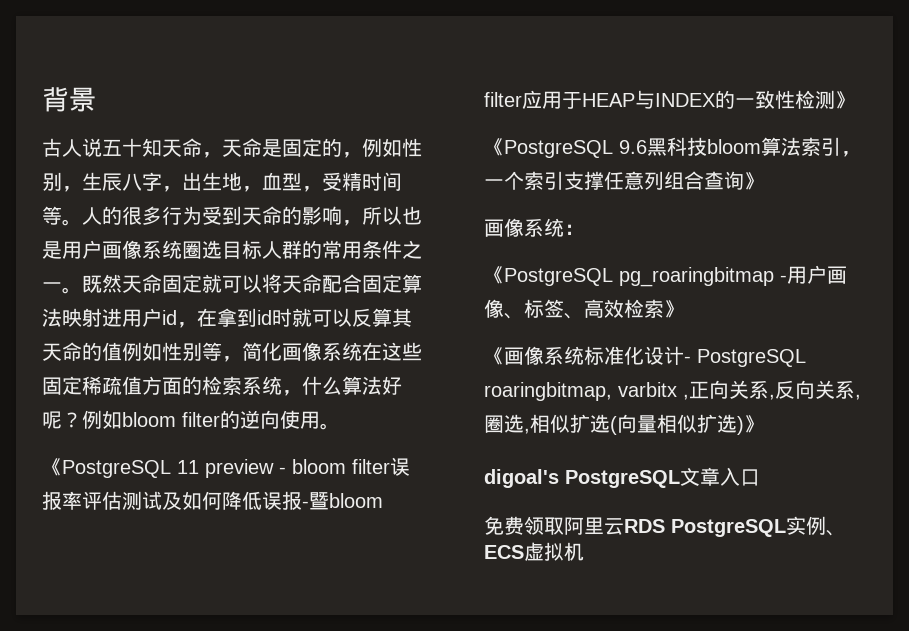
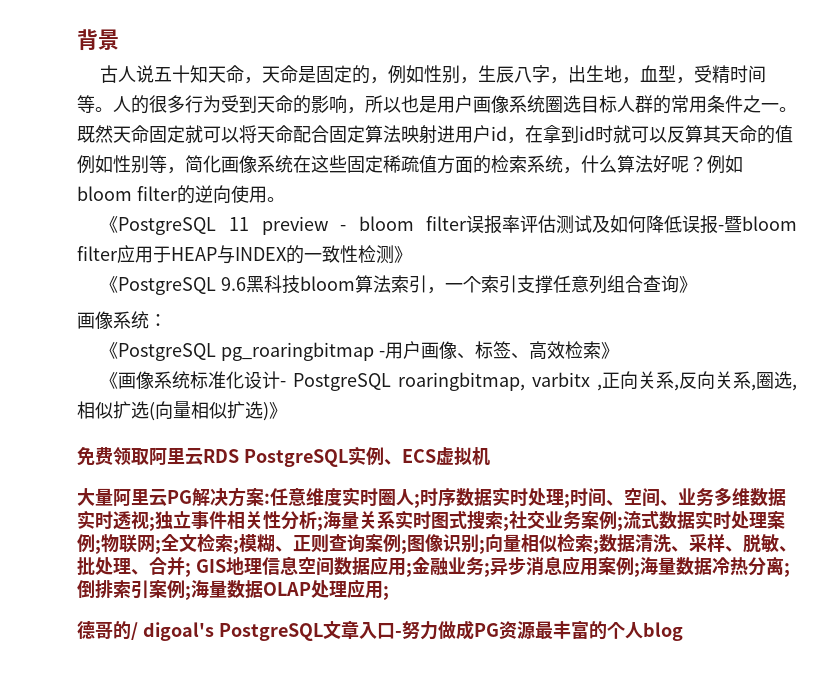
- digoal's PostgreSQL文章入口
+ 大量阿里云PG解决方案:任意维度实时圈人;时序数据实时处理;时间、空间、业务多维数据实时透视;独立事件相关性分析;海量关系实时图式搜索;社交业务案例;流式数据实时处理案例;物联网;全文检索;模糊、正则查询案例;图像识别;向量相似检索;数据清洗、采样、脱敏、批处理、合并; GIS地理信息空间数据应用;金融业务;异步消息应用案例;海量数据冷热分离;倒排索引案例;海量数据OLAP处理应用;
+ 德哥的/ digoal's PostgreSQL文章入口-努力做成PG资源最丰富的个人blog

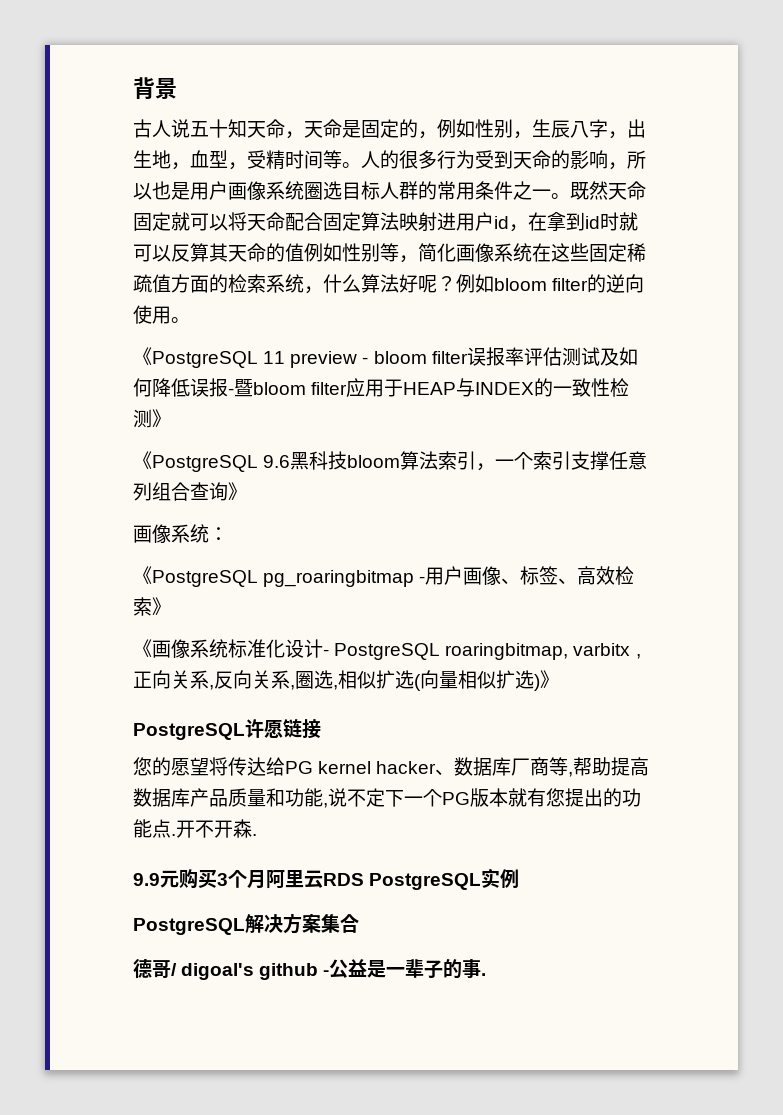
- 免费领取阿里云RDS PostgreSQL实例、ECS虚拟机
- 大量阿里云PG解决方案:任意维度实时圈人;时序数据实时处理;时间、空间、业务多维数据实时透视;独立事件相关性分析;海量关系实时图式搜索;社交业务案例;流式数据实时处理案例;物联网;全文检索;模糊、正则查询案例;图像识别;向量相似检索;数据清洗、采样、脱敏、批处理、合并; GIS地理信息空间数据应用;金融业务;异步消息应用案例;海量数据冷热分离;倒排索引案例;海量数据OLAP处理应用;
+ PostgreSQL许愿链接
+ 您的愿望将传达给PG kernel hacker、数据库厂商等,帮助提高数据库产品质量和功能,说不定下一个PG版本就有您提出的功能点.开不开森.
+ 9.9元购买3个月阿里云RDS PostgreSQL实例
+ PostgreSQL解决方案集合
- 德哥的/ digoal's PostgreSQL文章入口-努力做成PG资源最丰富的个人blog
+ 德哥/ digoal's github -公益是一辈子的事.

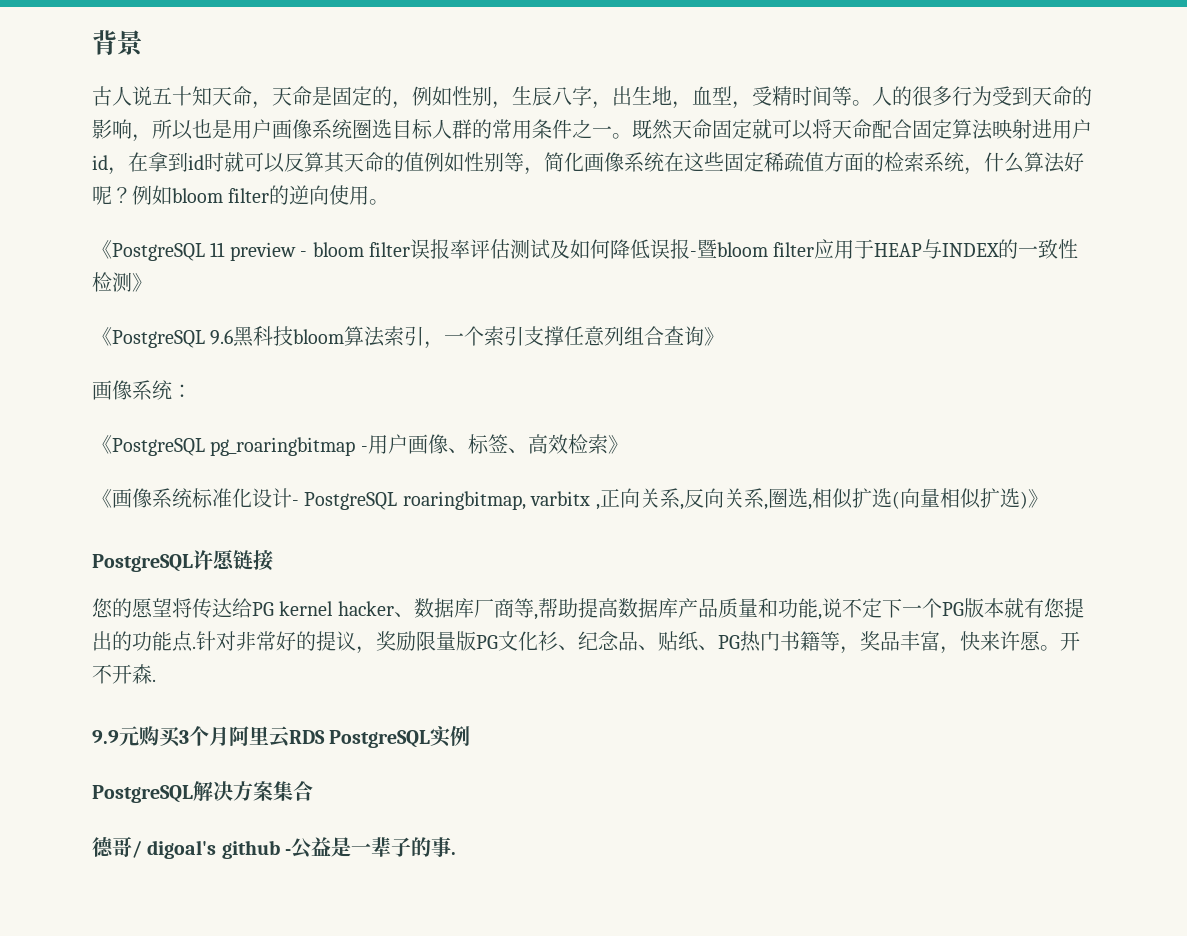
+ 针对非常好的提议，奖励限量版PG文化衫、纪念品、贴纸、PG热门书籍等，奖品丰富，快来许愿。

